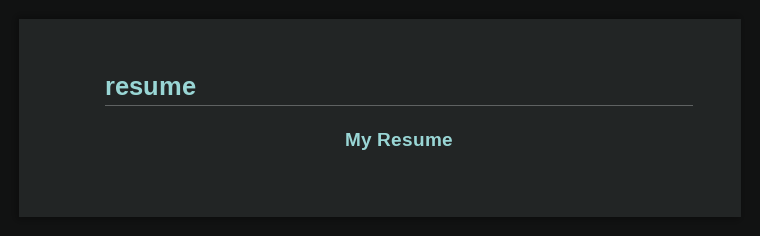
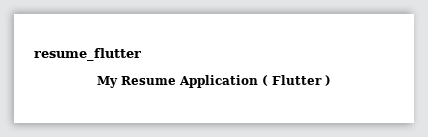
- resume
+ resume_flutter
- My Resume
+ My Resume Application ( Flutter )

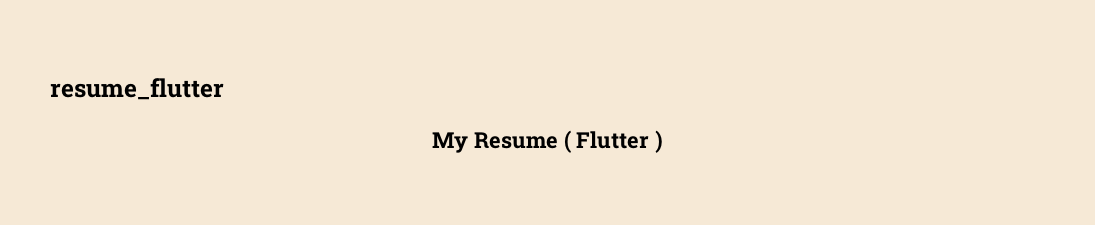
- My Resume Application ( Flutter )
+ My Resume ( Flutter )

